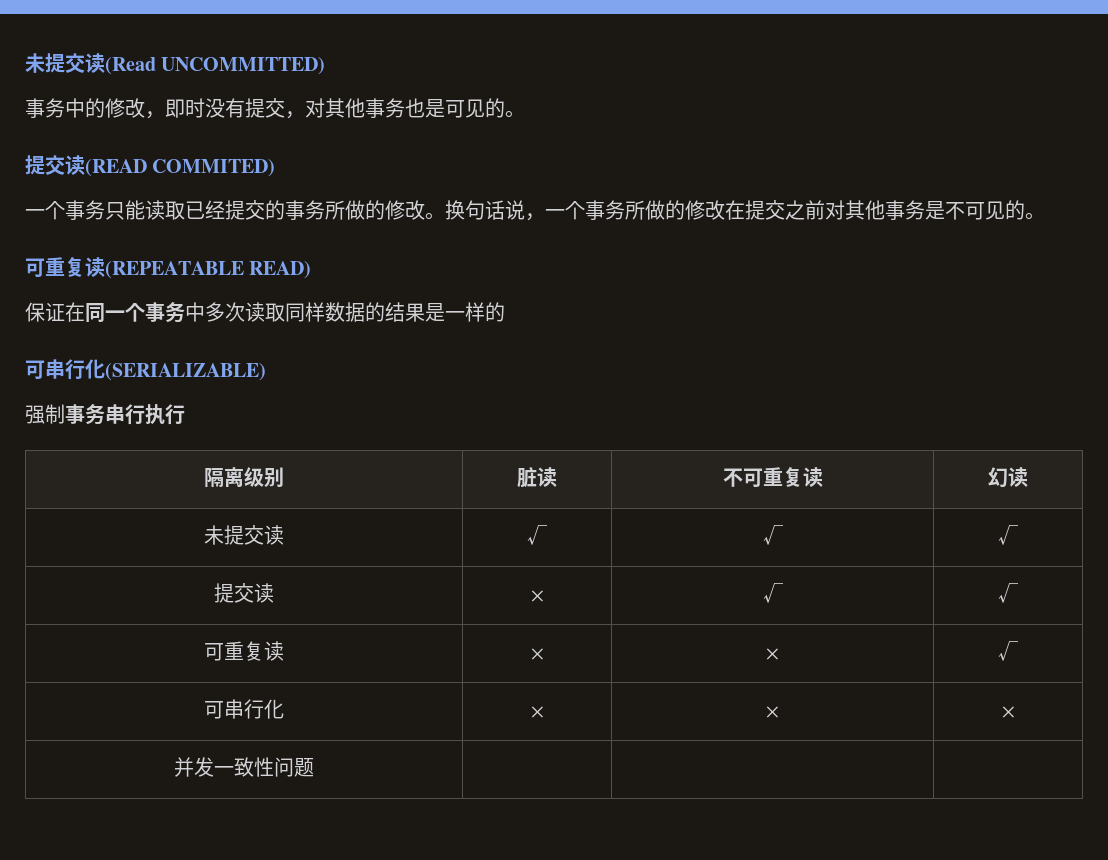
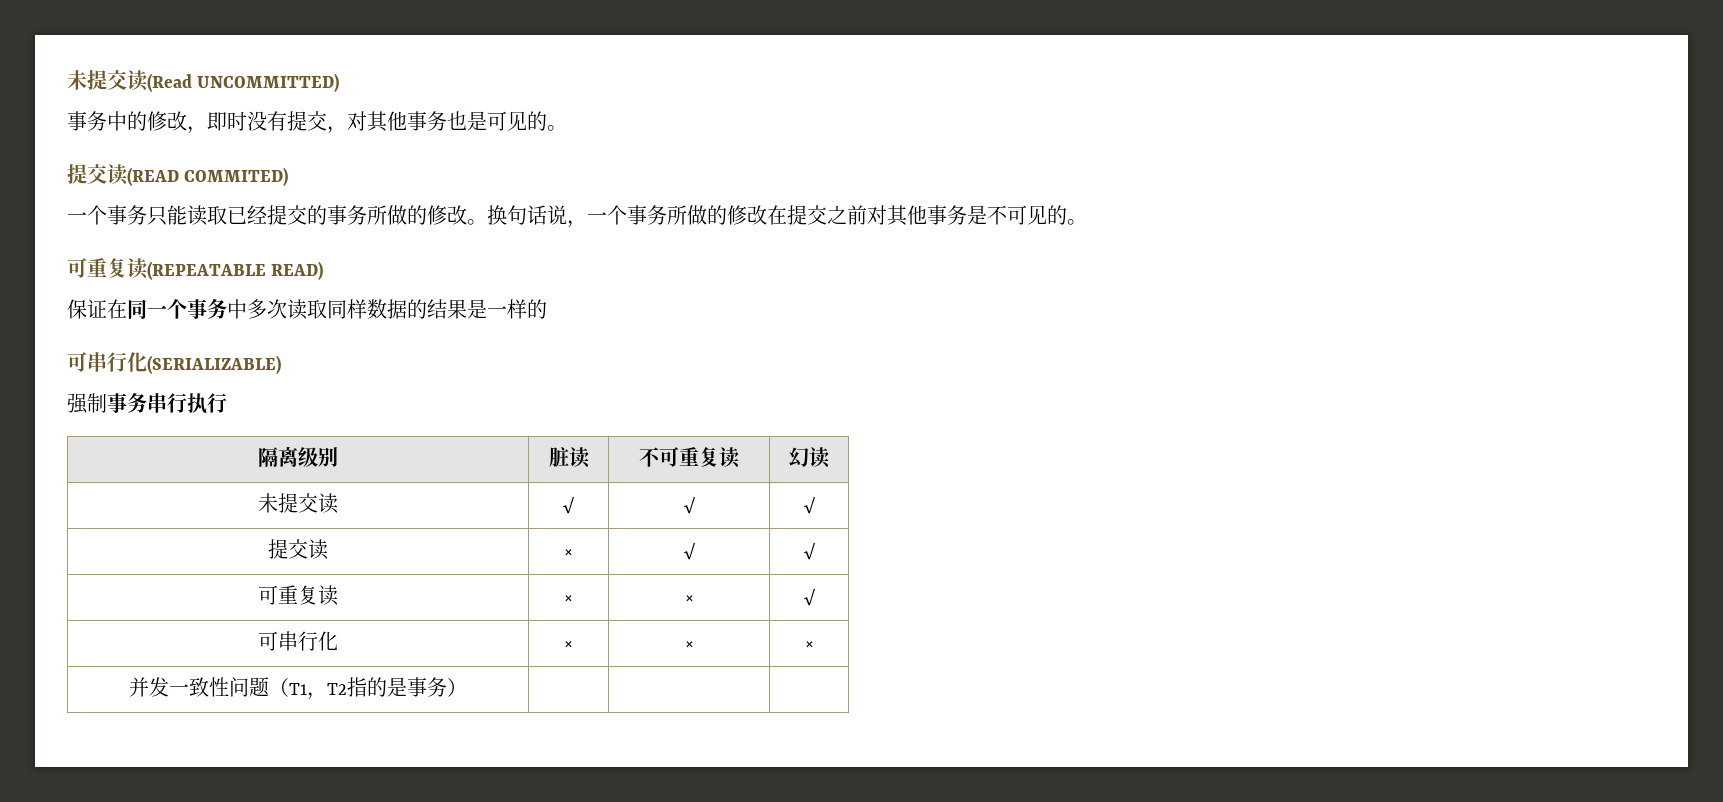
- 并发一致性问题 | | |
+ 并发一致性问题（T1，T2指的是事务） | | |

